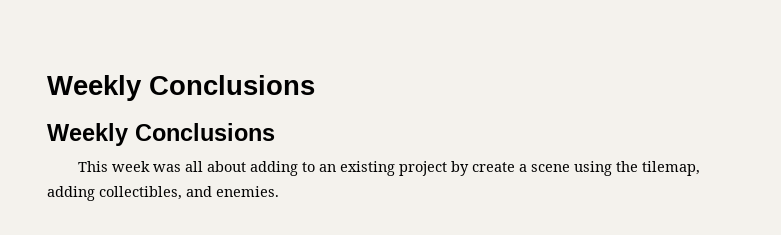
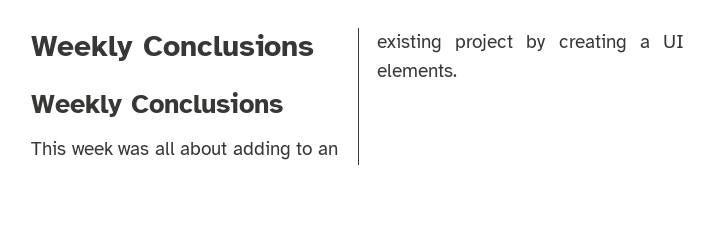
- This week was all about adding to an existing project by create a scene using the tilemap, adding collectibles, and enemies.
+ This week was all about adding to an existing project by creating a UI elements.

